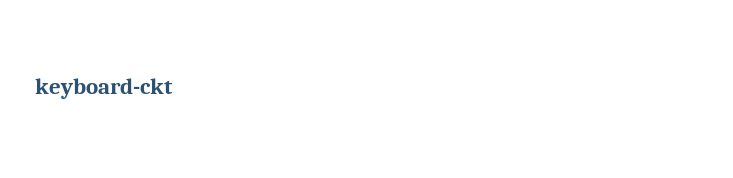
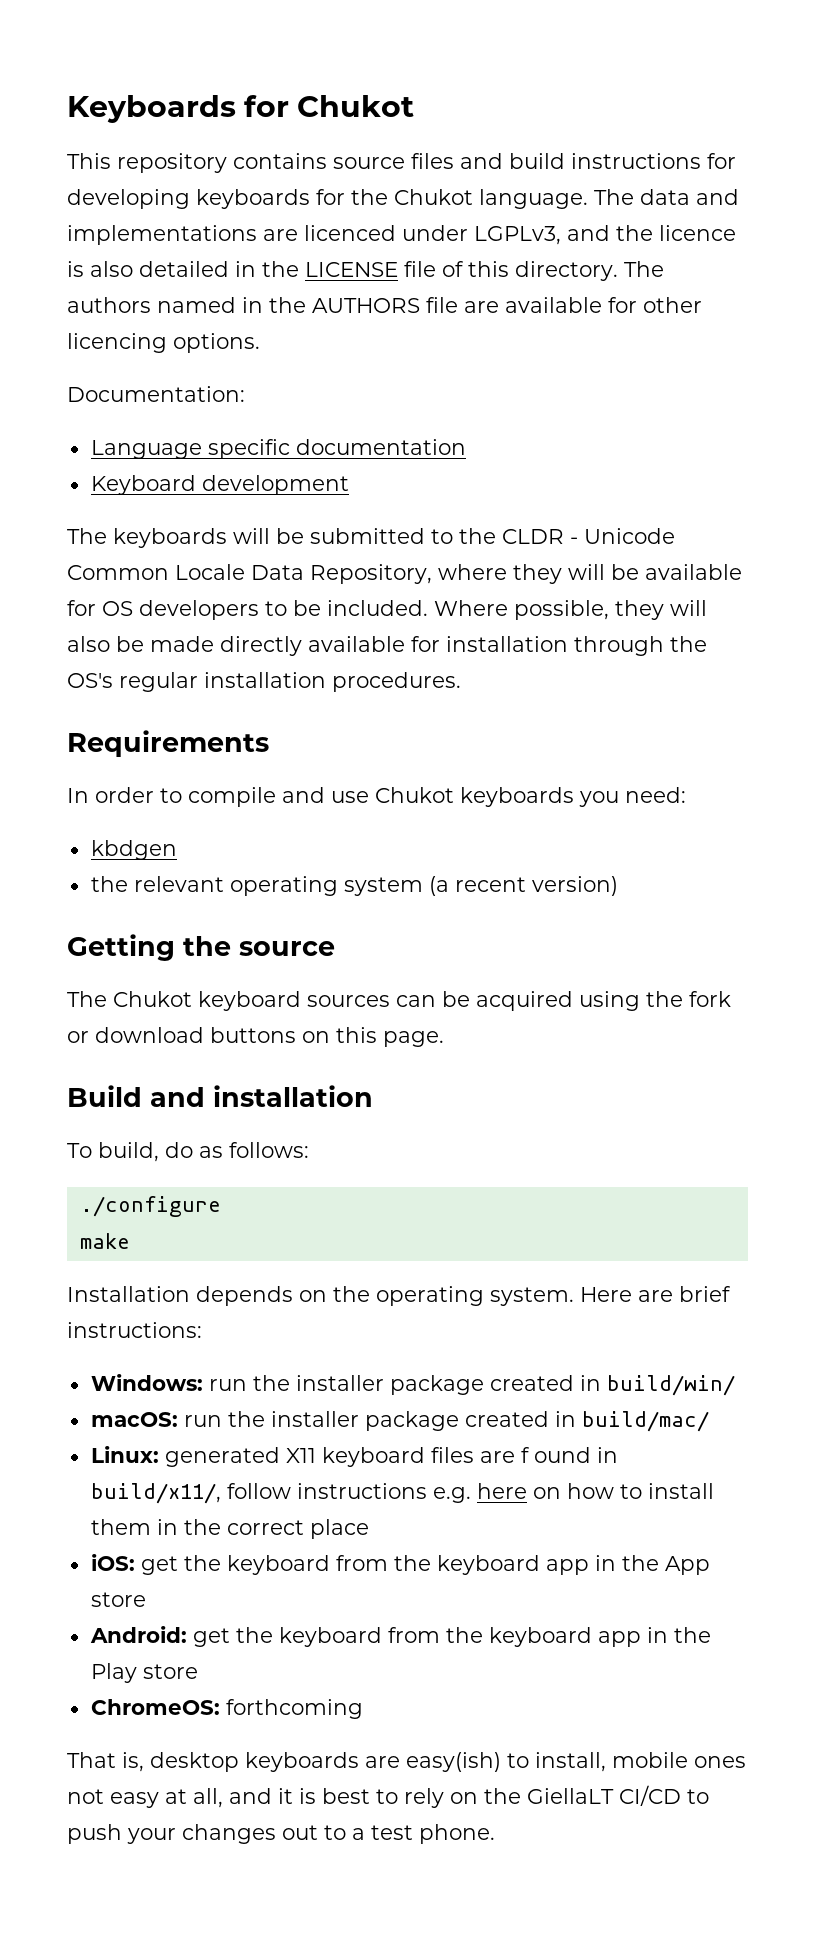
- keyboard-ckt
+ Keyboards for Chukot
+ This repository contains source files and build instructions for developing keyboards for the Chukot language. The data and implementations are licenced under LGPLv3, and the licence is also detailed in the LICENSE file of this directory. The authors named in the AUTHORS file are available for other licencing options.
+ Documentation:
+ Language specific documentation
+ Keyboard development
+ The keyboards will be submitted to the CLDR - Unicode Common Locale Data Repository, where they will be available for OS developers to be included. Where possible, they will also be made directly available for installation through the OS's regular installation procedures.
+ Requirements
+ In order to compile and use Chukot keyboards you need:
+ kbdgen
+ the relevant operating system (a recent version)
+ Getting the source
+ The Chukot keyboard sources can be acquired using the fork or download buttons on this page.
+ Build and installation
+ To build, do as follows:
+ ./configure
+ make
+ Installation depends on the operating system. Here are brief instructions:
+ Windows: run the installer package created in build/win/
+ macOS: run the installer package created in build/mac/
+ Linux: generated X11 keyboard files are f ound in build/x11/, follow instructions e.g. here on how to install them in the correct place
+ iOS: get the keyboard from the keyboard app in the App store
+ Android: get the keyboard from the keyboard app in the Play store
+ ChromeOS: forthcoming
+ That is, desktop keyboards are easy(ish) to install, mobile ones not easy at all, and it is best to rely on the GiellaLT CI/CD to push your changes out to a test phone.

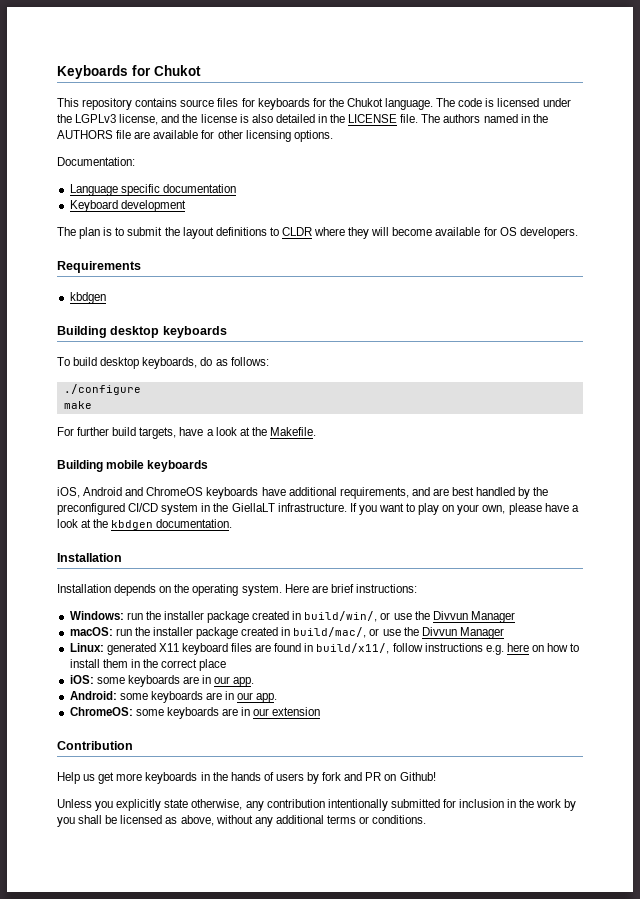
- This repository contains source files and build instructions for developing keyboards for the Chukot language.
+ This repository contains source files for keyboards for the Chukot language.
- The data and implementations are licenced under LGPLv3, and the licence is also detailed in the LICENSE file of this directory.
+ The code is licensed under the LGPLv3 license, and the license is also detailed in the LICENSE file.
- The authors named in the AUTHORS file are available for other licencing options.
+ The authors named in the AUTHORS file are available for other licensing options.
- The keyboards will be submitted to the CLDR - Unicode Common Locale Data Repository, where they will be available for OS developers to be included. Where possible, they will also be made directly available for installation through the OS's regular installation procedures.
+ The plan is to submit the layout definitions to CLDR where they will become available for OS developers.
  Requirements
- In order to compile and use Chukot keyboards you need:
  kbdgen
- the relevant operating system (a recent version)
- Getting the source
- The Chukot keyboard sources can be acquired using the fork or download buttons on this page.
- Build and installation
- To build, do as follows:
+ Building desktop keyboards
+ To build desktop keyboards, do as follows:
+ For further build targets, have a look at the Makefile.
+ Building mobile keyboards
+ iOS, Android and ChromeOS keyboards have additional requirements, and are best handled by the preconfigured CI/CD system in the GiellaLT infrastructure. If you want to play on your own, please have a look at the kbdgen documentation.
+ Installation
- Windows: run the installer package created in build/win/
+ Windows: run the installer package created in build/win/, or use the Divvun Manager
- macOS: run the installer package created in build/mac/
+ macOS: run the installer package created in build/mac/, or use the Divvun Manager
- Linux: generated X11 keyboard files are f ound in build/x11/, follow instructions e.g. here on how to install them in the correct place
+ Linux: generated X11 keyboard files are found in build/x11/, follow instructions e.g. here on how to install them in the correct place
- iOS: get the keyboard from the keyboard app in the App store
- Android: get the keyboard from the keyboard app in the Play store
- ChromeOS: forthcoming
- That is, desktop keyboards are easy(ish) to install, mobile ones not easy at all, and it is best to rely on the GiellaLT CI/CD to push your changes out to a test phone.
+ iOS: some keyboards are in our app.
+ Android: some keyboards are in our app.
+ ChromeOS: some keyboards are in our extension
+ Contribution
+ Help us get more keyboards in the hands of users by fork and PR on Github!
+ Unless you explicitly state otherwise, any contribution intentionally submitted for inclusion in the work by you shall be licensed as above, without any additional terms or conditions.

